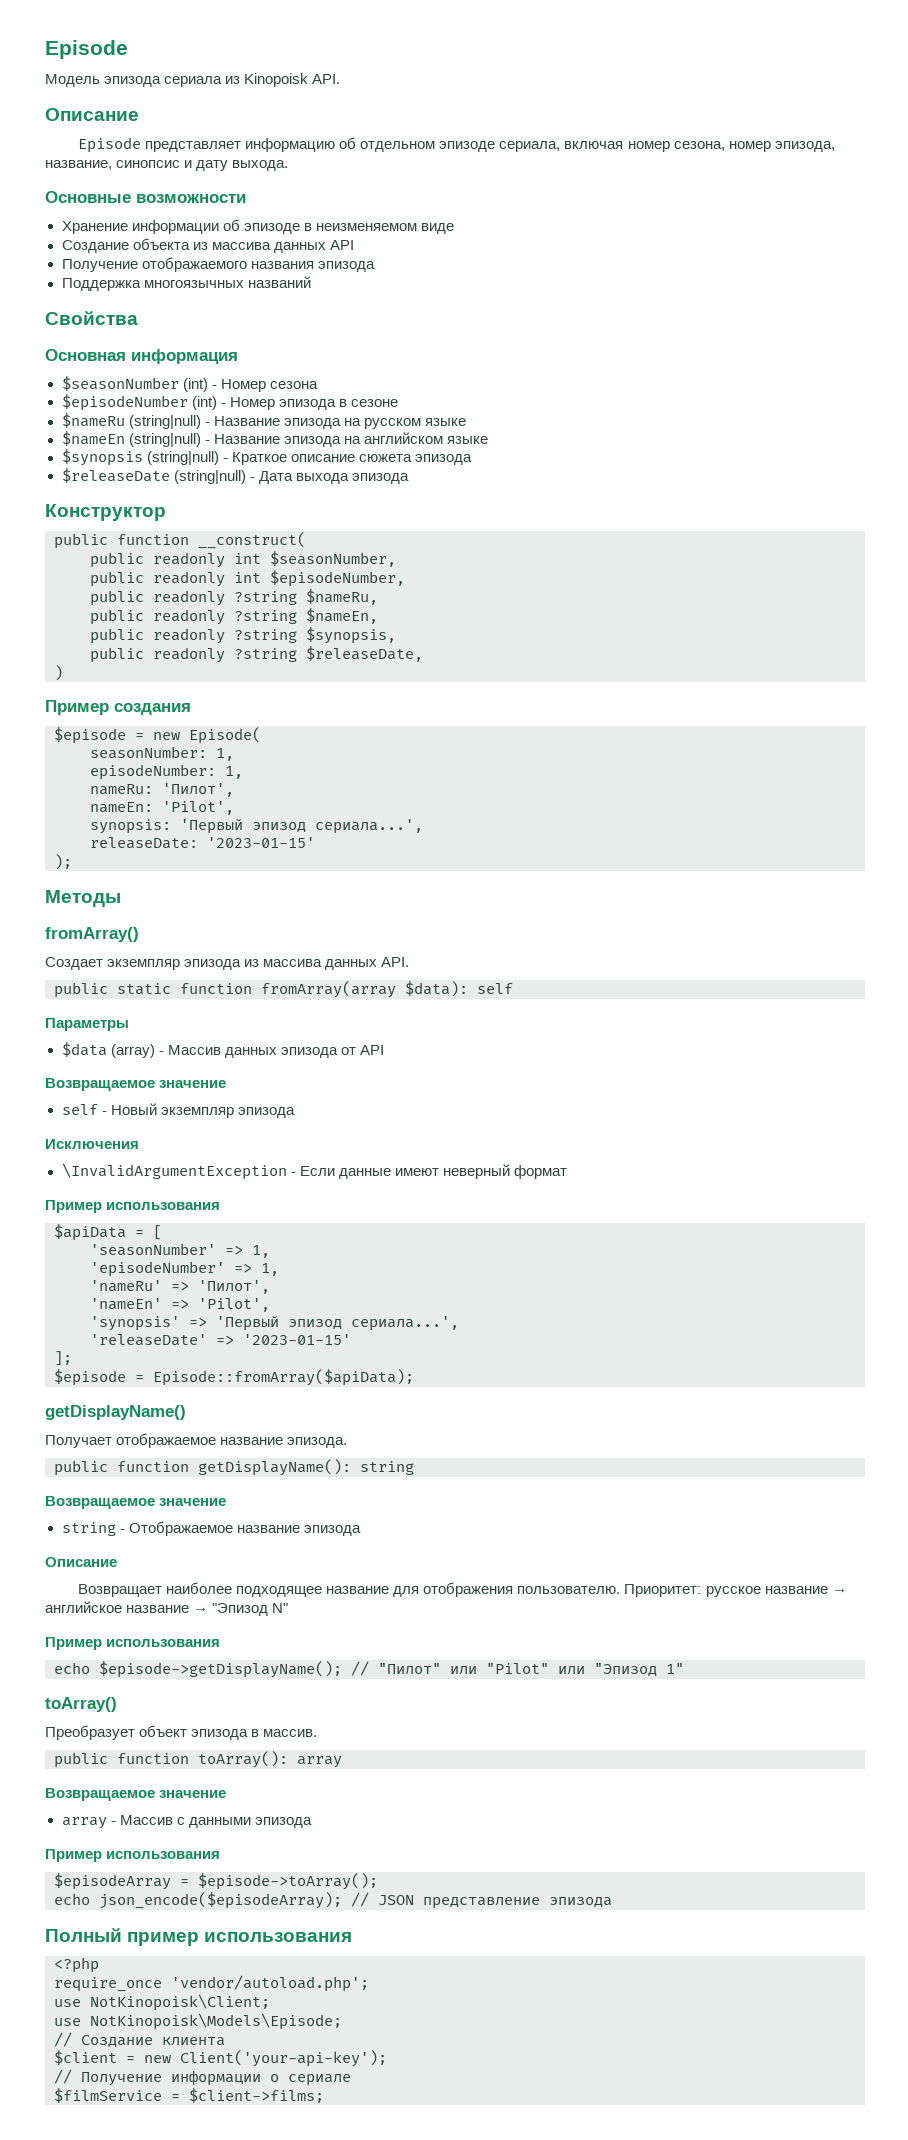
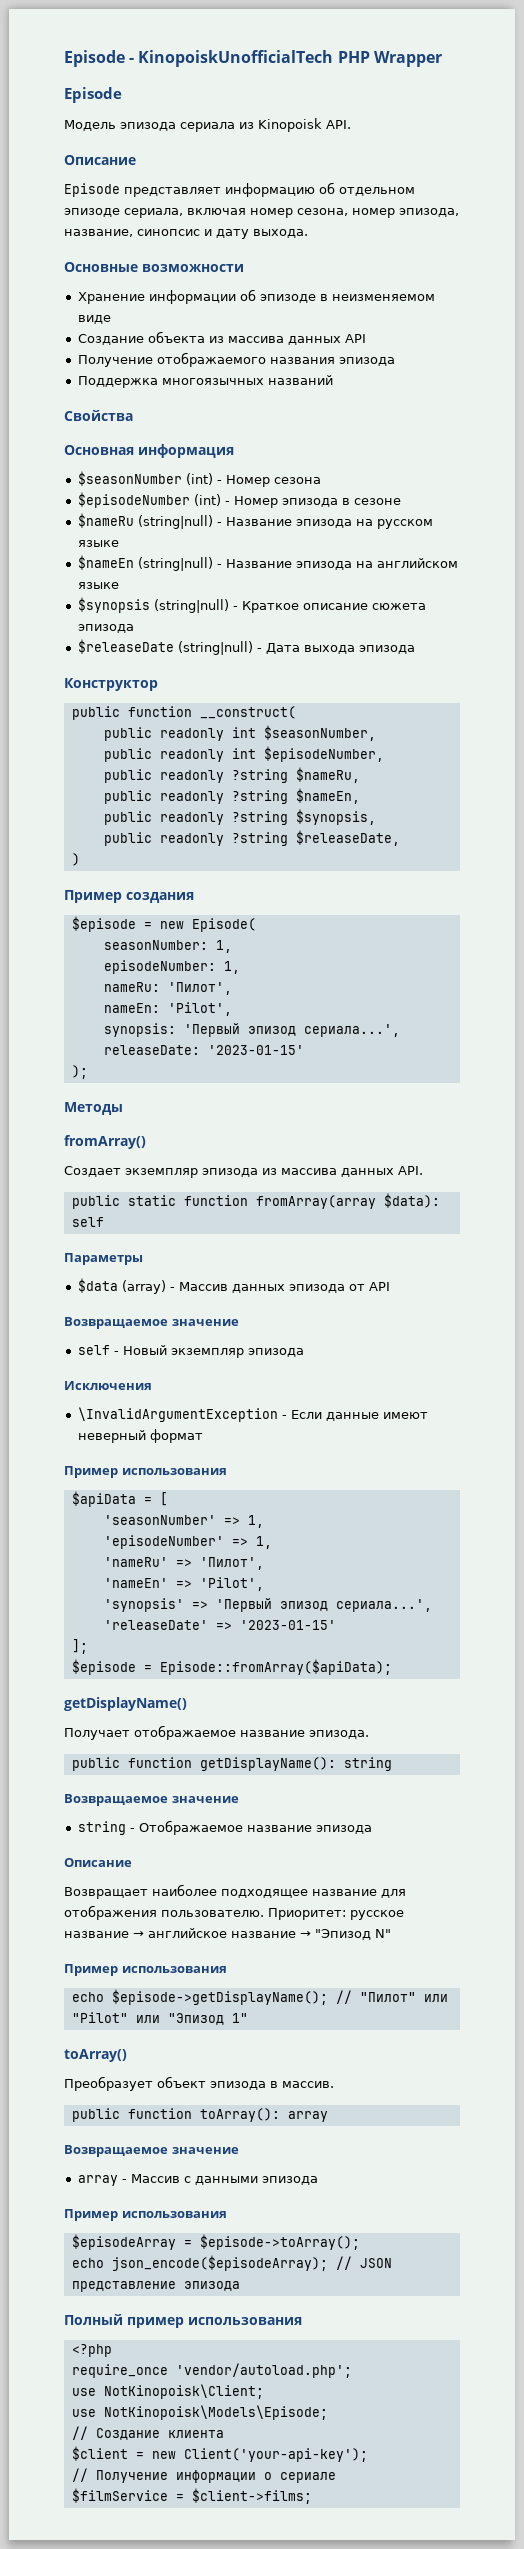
+ Episode - KinopoiskUnofficialTech PHP Wrapper

